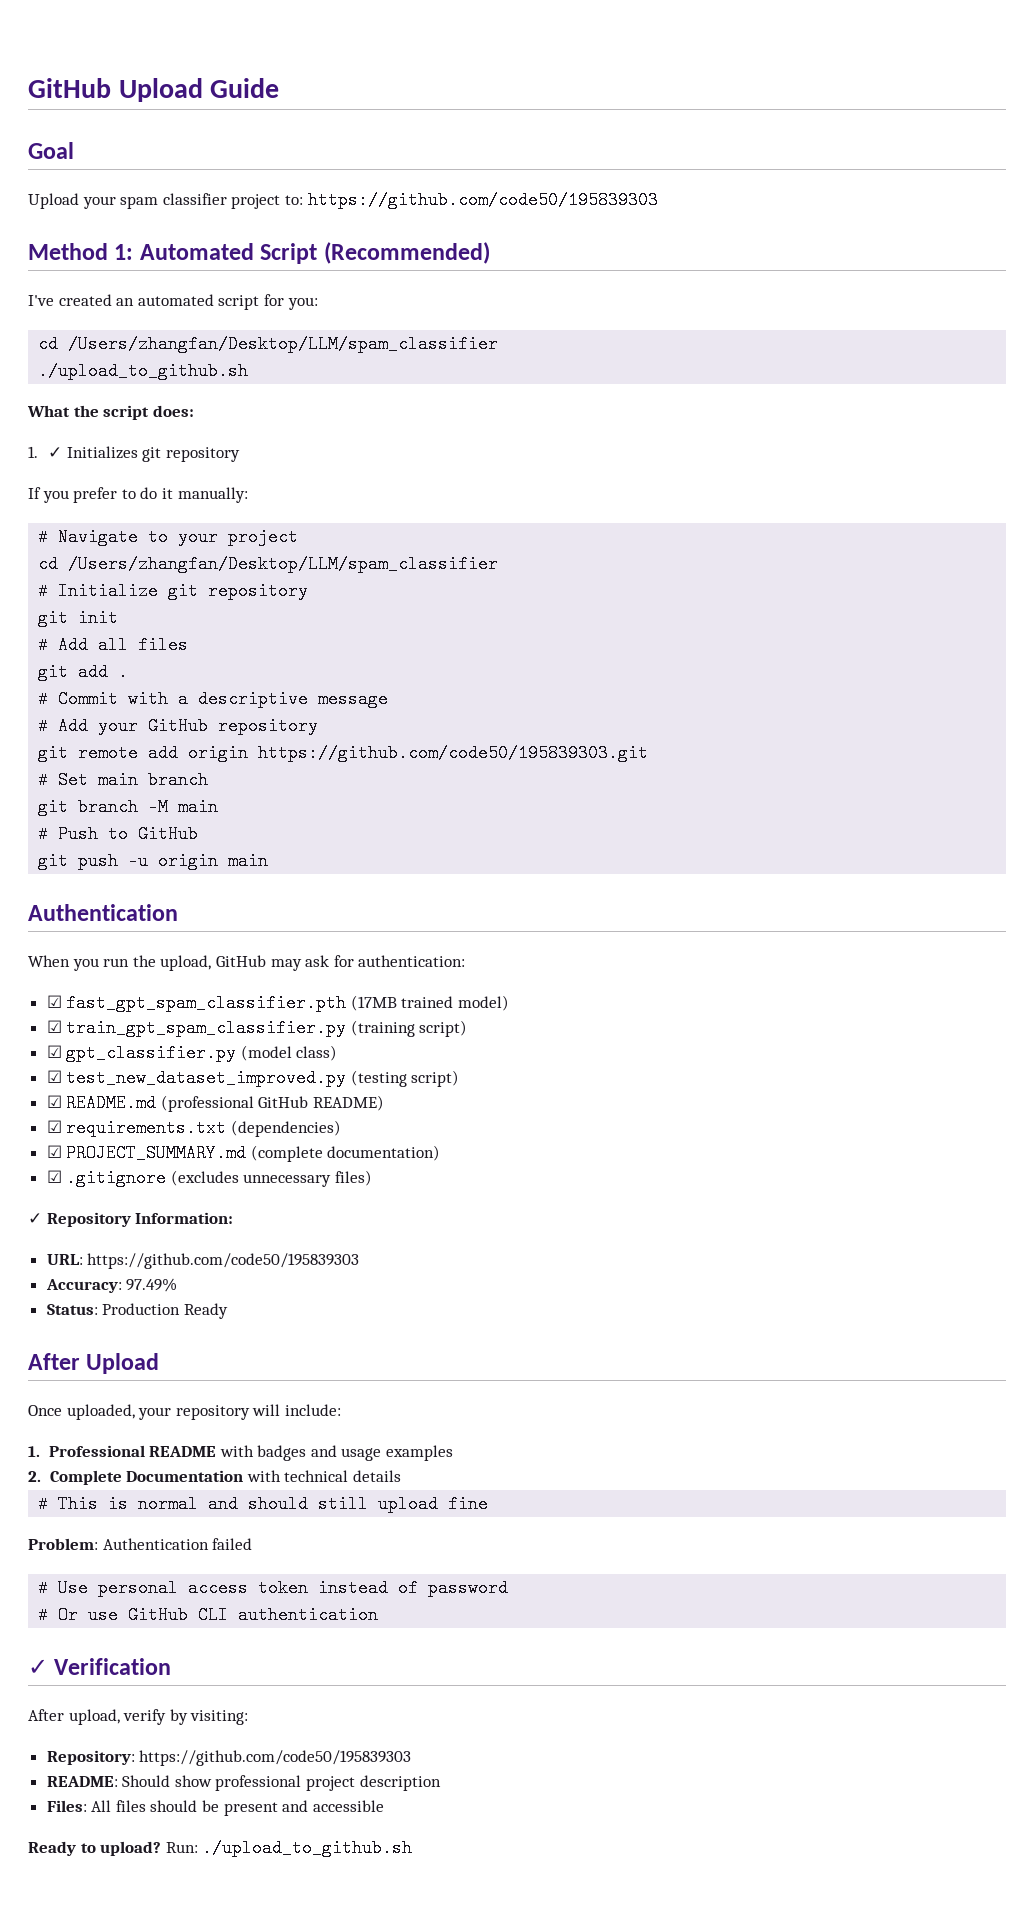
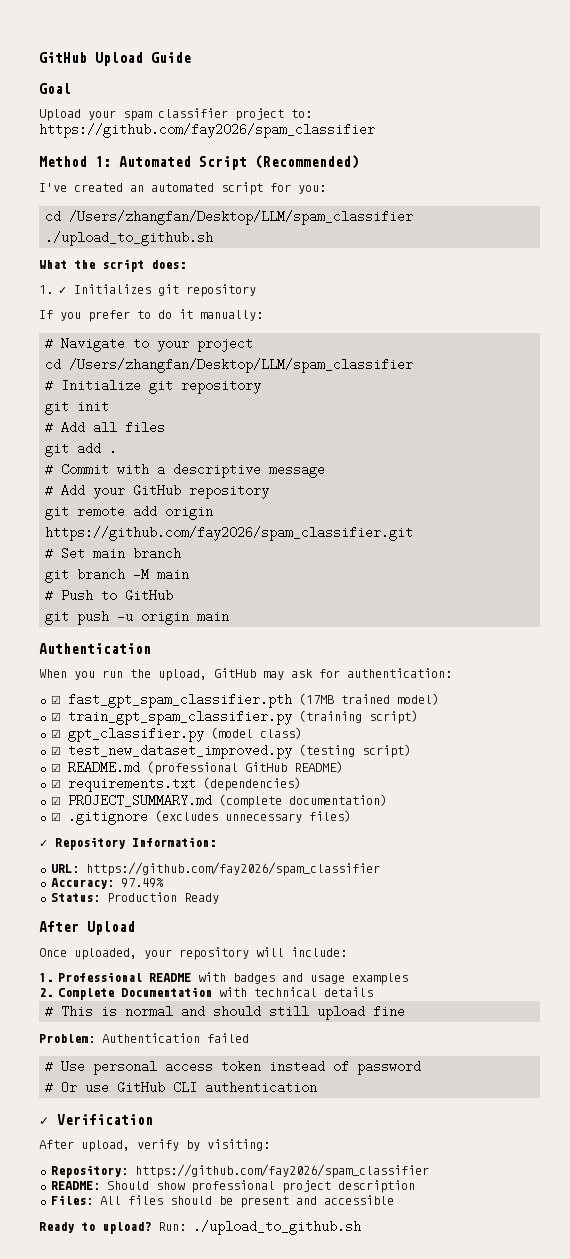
- Upload your spam classifier project to: https://github.com/code50/195839303
+ Upload your spam classifier project to: https://github.com/fay2026/spam_classifier
- git remote add origin https://github.com/code50/195839303.git
+ git remote add origin https://github.com/fay2026/spam_classifier.git
- URL: https://github.com/code50/195839303
+ URL: https://github.com/fay2026/spam_classifier
- Repository: https://github.com/code50/195839303
+ Repository: https://github.com/fay2026/spam_classifier

